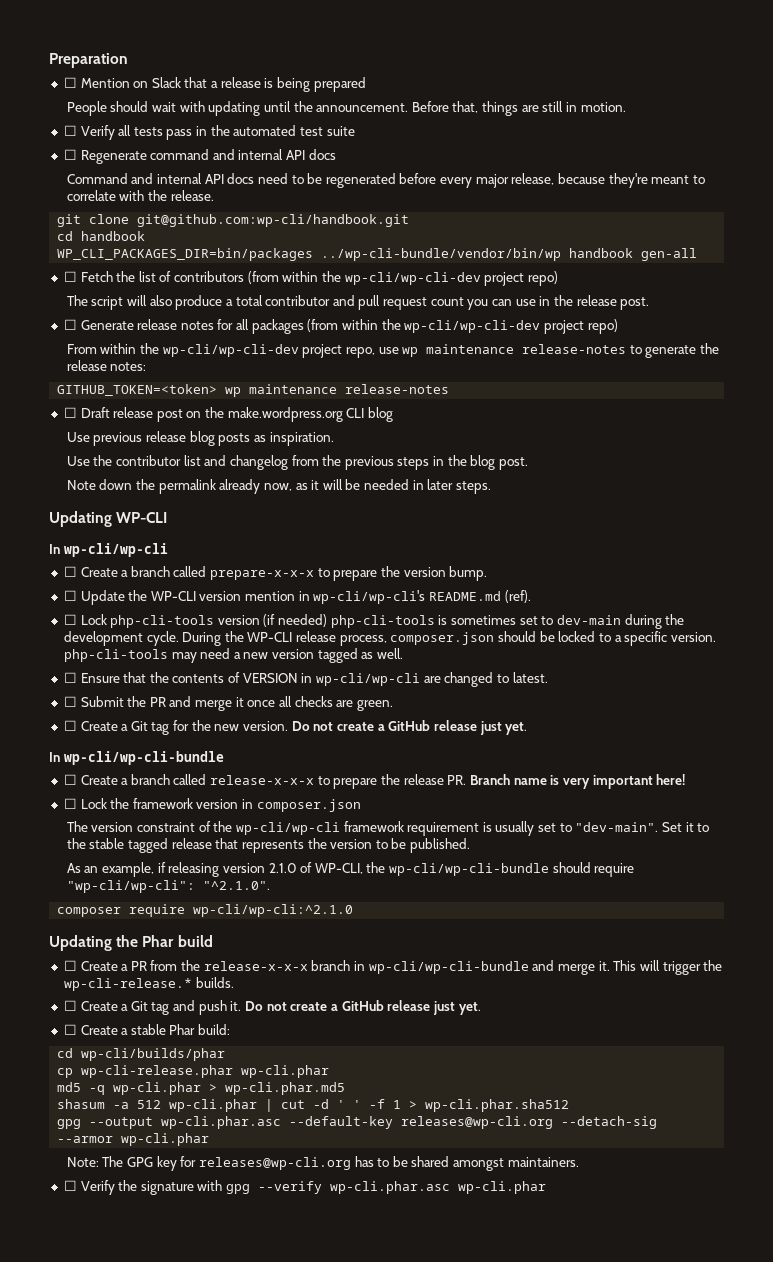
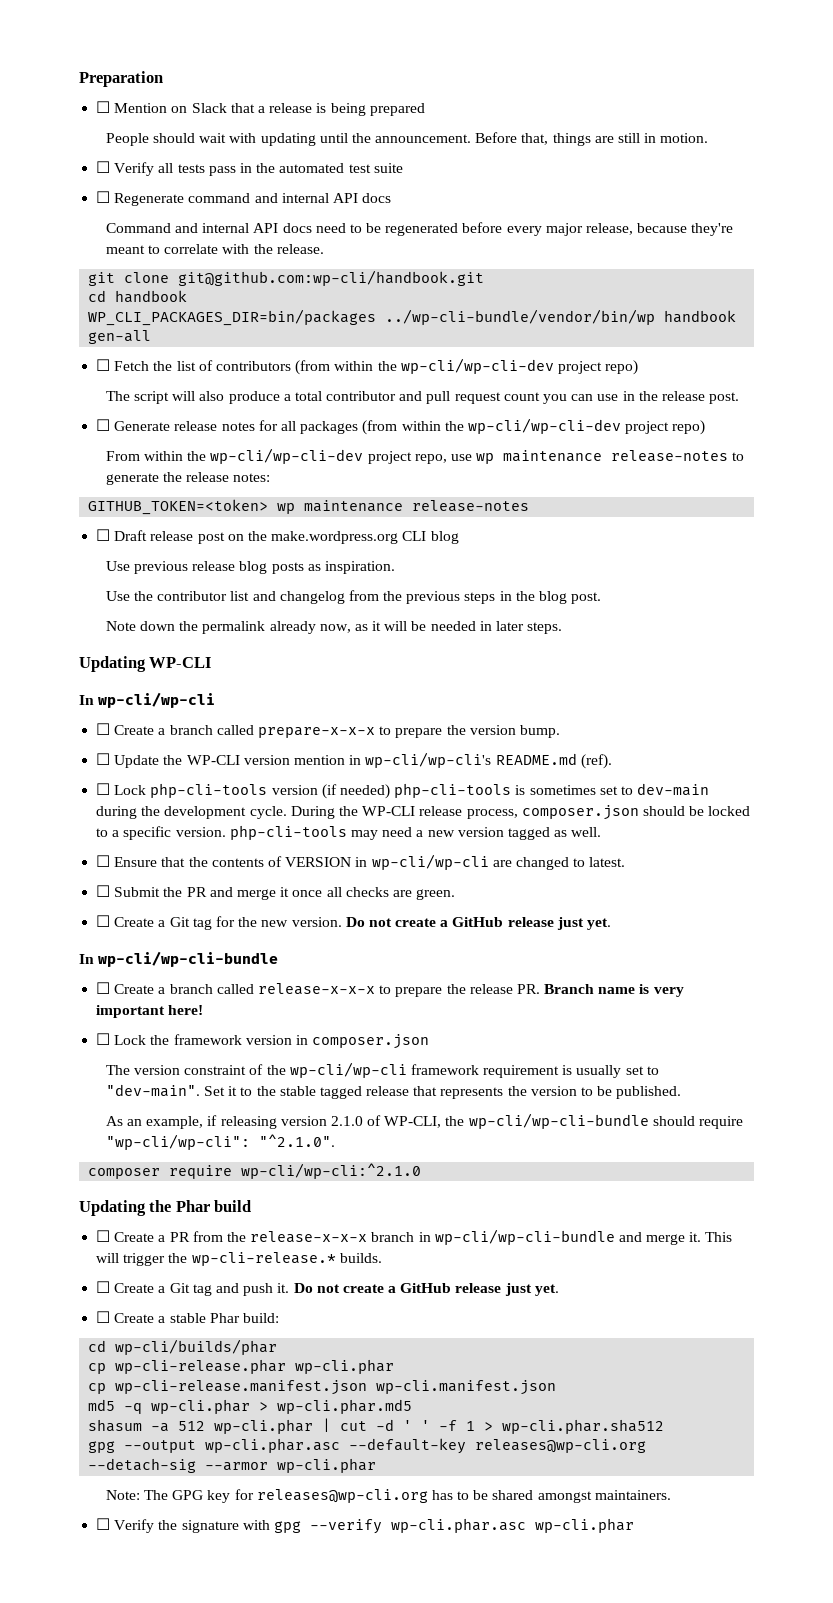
+ cp wp-cli-release.manifest.json wp-cli.manifest.json

